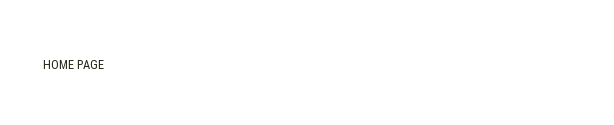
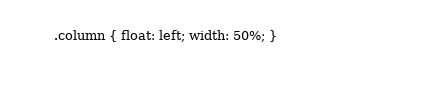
- HOME PAGE
+ .column { float: left; width: 50%; }

